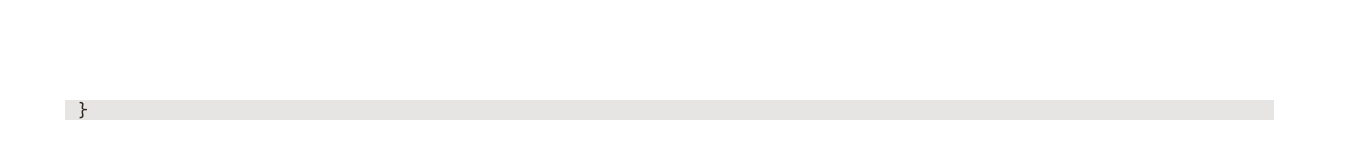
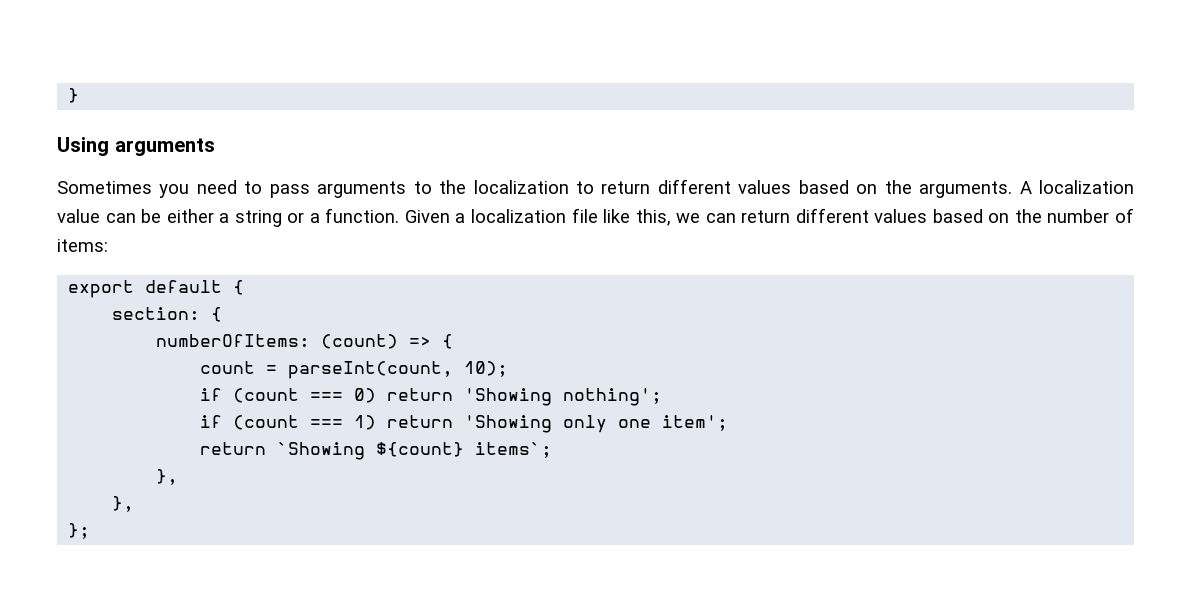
+ Using arguments
+ Sometimes you need to pass arguments to the localization to return different values based on the arguments. A localization value can be either a string or a function. Given a localization file like this, we can return different values based on the number of items:
+ export default {
+ section: {
+ numberOfItems: (count) => {
+ count = parseInt(count, 10);
+ if (count === 0) return 'Showing nothing';
+ if (count === 1) return 'Showing only one item';
+ return `Showing ${count} items`;
+ },
+ },
+ };

